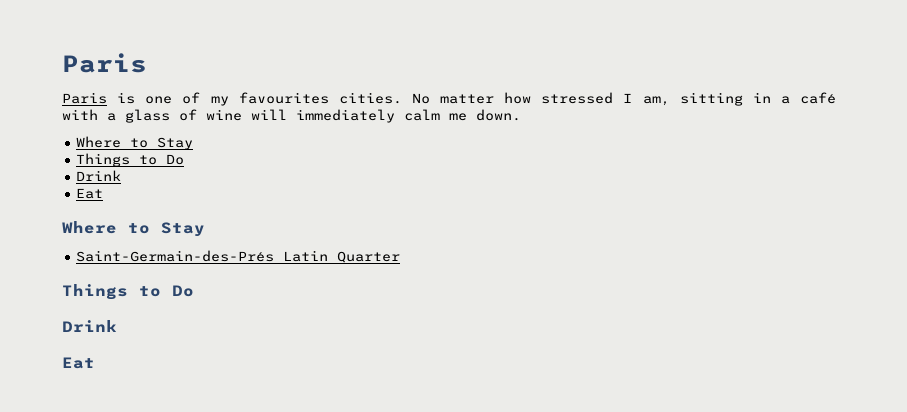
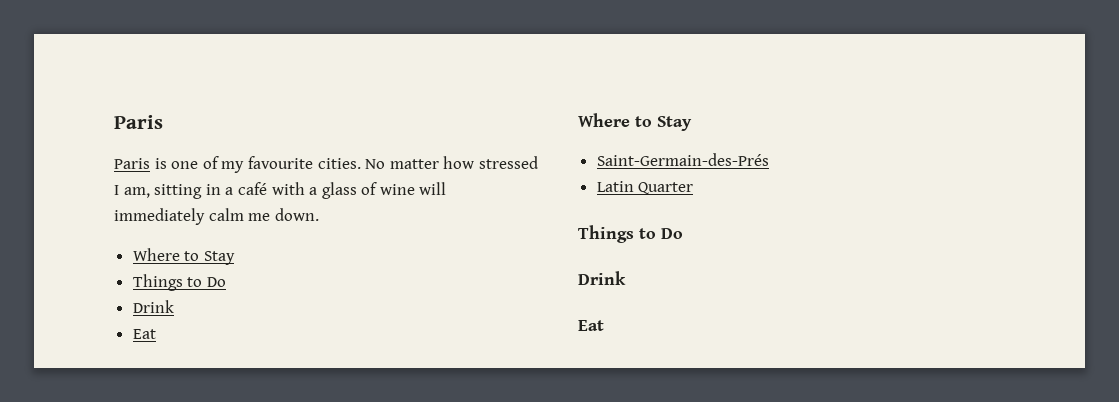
- Paris is one of my favourites cities.
+ Paris is one of my favourite cities.
- Saint-Germain-des-Prés Latin Quarter
+ Saint-Germain-des-Prés
+ Latin Quarter

